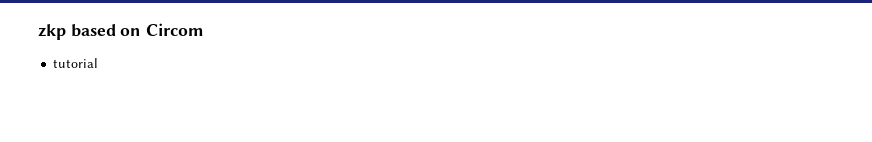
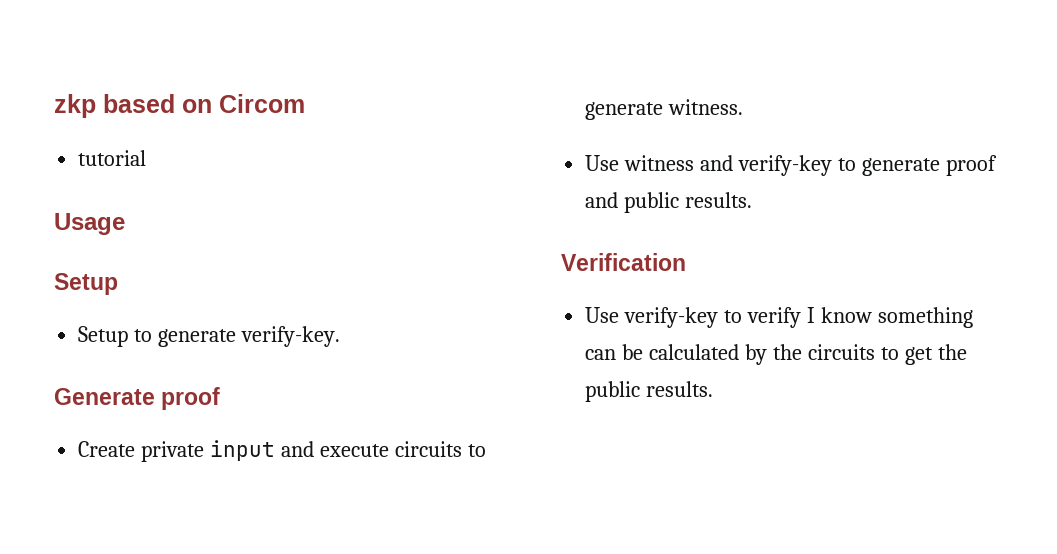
+ Usage
+ Setup
+ Setup to generate verify-key.
+ Generate proof
+ Create private input and execute circuits to generate witness.
+ Use witness and verify-key to generate proof and public results.
+ Verification
+ Use verify-key to verify I know something can be calculated by the circuits to get the public results.

